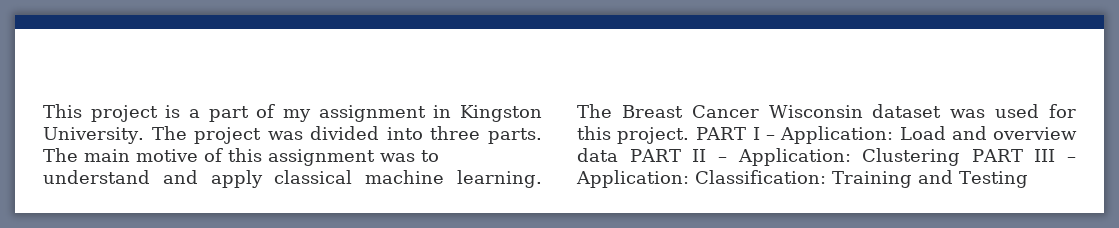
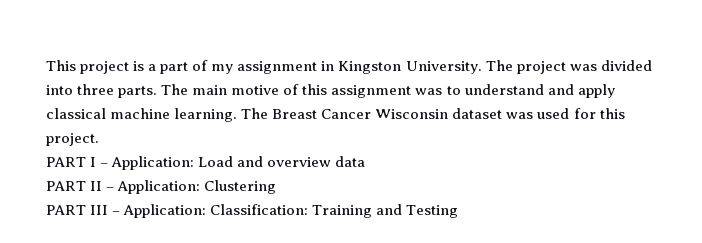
- The Breast Cancer Wisconsin dataset was used for this project. PART I – Application: Load and overview data PART II – Application: Clustering PART III – Application: Classification: Training and Testing
+ The Breast Cancer Wisconsin dataset was used for this project.
+ PART I – Application: Load and overview data
+ PART II – Application: Clustering
+ PART III – Application: Classification: Training and Testing

